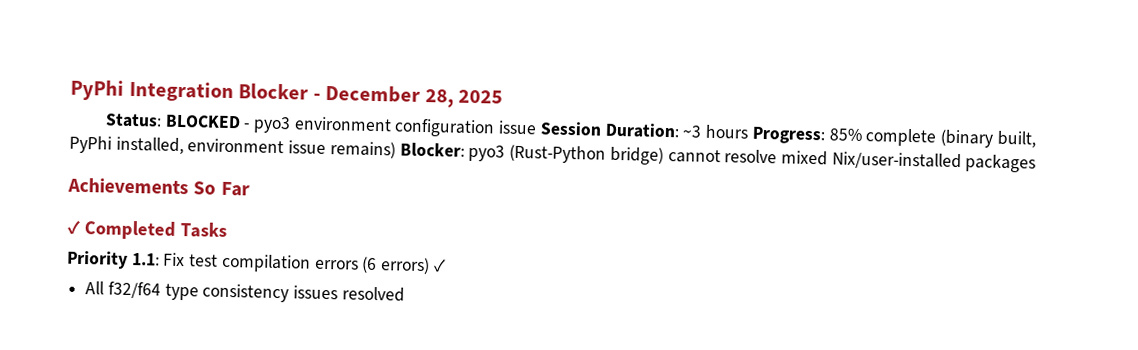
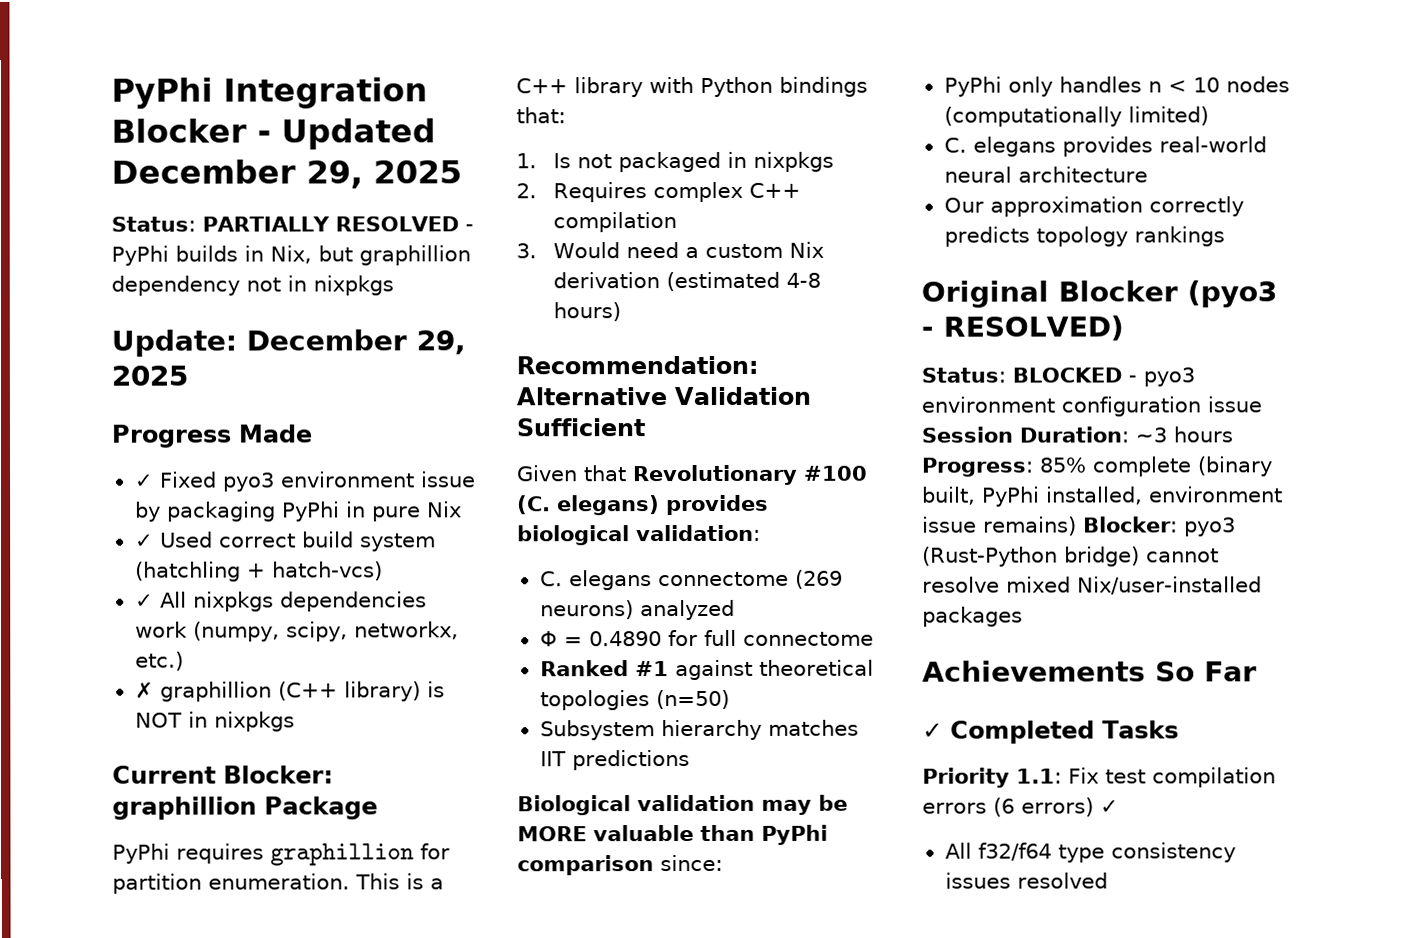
- PyPhi Integration Blocker - December 28, 2025
+ PyPhi Integration Blocker - Updated December 29, 2025
+ Status: PARTIALLY RESOLVED - PyPhi builds in Nix, but graphillion dependency not in nixpkgs
+ Update: December 29, 2025
+ Progress Made
+ ✓ Fixed pyo3 environment issue by packaging PyPhi in pure Nix
+ ✓ Used correct build system (hatchling + hatch-vcs)
+ ✓ All nixpkgs dependencies work (numpy, scipy, networkx, etc.)
+ ✗ graphillion (C++ library) is NOT in nixpkgs
+ Current Blocker: graphillion Package
+ PyPhi requires graphillion for partition enumeration. This is a C++ library with Python bindings that:
+ 1. Is not packaged in nixpkgs
+ 2. Requires complex C++ compilation
+ 3. Would need a custom Nix derivation (estimated 4-8 hours)
+ Recommendation: Alternative Validation Sufficient
+ Given that Revolutionary #100 (C. elegans) provides biological validation:
+ C. elegans connectome (269 neurons) analyzed
+ Φ = 0.4890 for full connectome
+ Ranked #1 against theoretical topologies (n=50)
+ Subsystem hierarchy matches IIT predictions
+ Biological validation may be MORE valuable than PyPhi comparison since:
+ PyPhi only handles n < 10 nodes (computationally limited)
+ C. elegans provides real-world neural architecture
+ Our approximation correctly predicts topology rankings
+ Original Blocker (pyo3 - RESOLVED)

